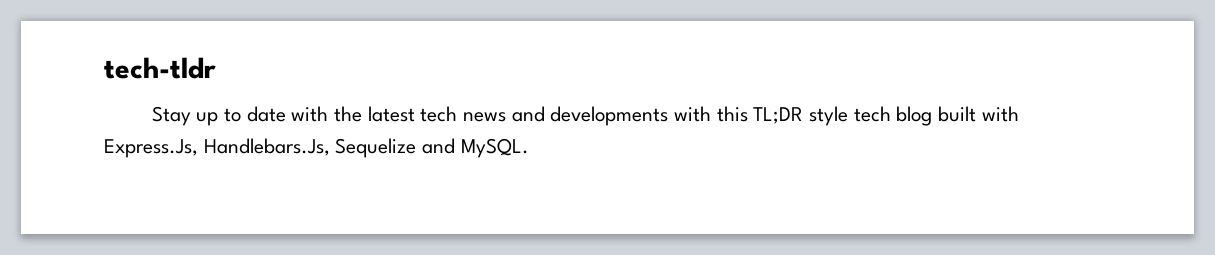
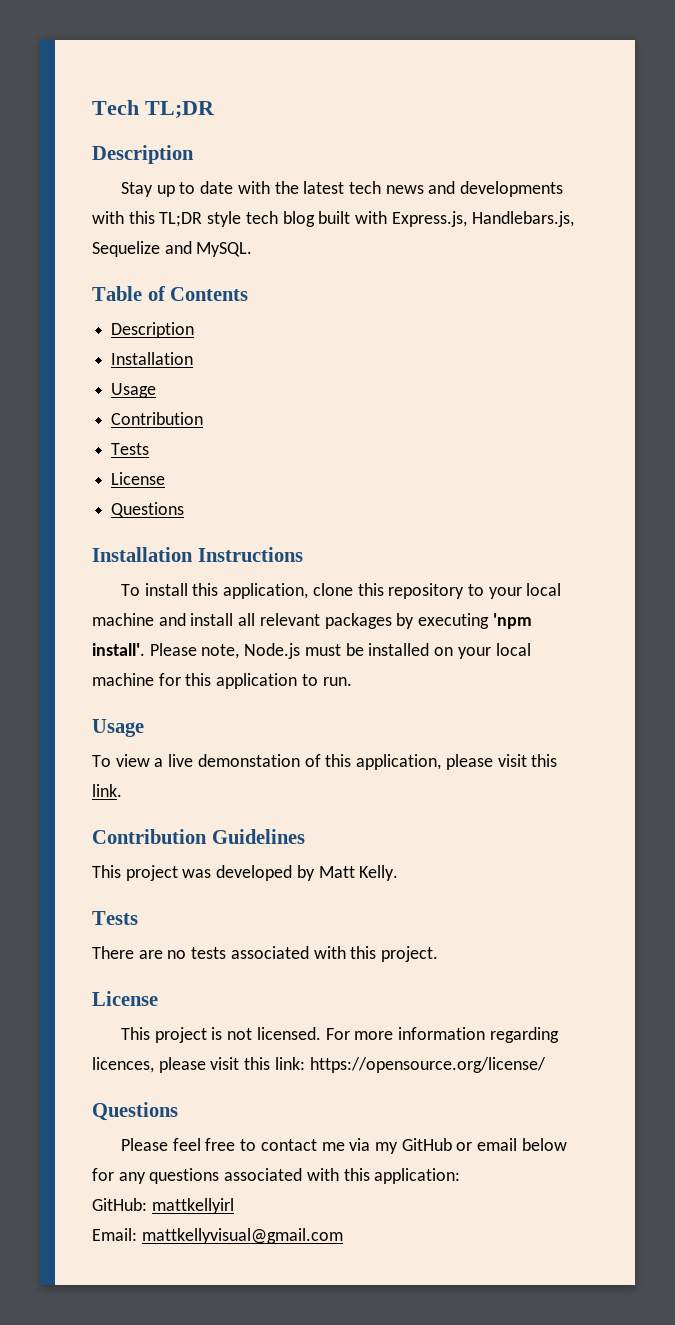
- tech-tldr
+ Tech TL;DR
+ Description
- Stay up to date with the latest tech news and developments with this TL;DR style tech blog built with Express.Js, Handlebars.Js, Sequelize and MySQL.
+ Stay up to date with the latest tech news and developments with this TL;DR style tech blog built with Express.js, Handlebars.js, Sequelize and MySQL.
+ Table of Contents
+ Description
+ Installation
+ Usage
+ Contribution
+ Tests
+ License
+ Questions
+ Installation Instructions
+ To install this application, clone this repository to your local machine and install all relevant packages by executing 'npm install'. Please note, Node.js must be installed on your local machine for this application to run.
+ Usage
+ To view a live demonstation of this application, please visit this link.
+ Contribution Guidelines
+ This project was developed by Matt Kelly.
+ Tests
+ There are no tests associated with this project.
+ License
+ This project is not licensed. For more information regarding licences, please visit this link: https://opensource.org/license/
+ Questions
+ Please feel free to contact me via my GitHub or email below for any questions associated with this application:
+ GitHub: mattkellyirl
+ Email: mattkellyvisual@gmail.com

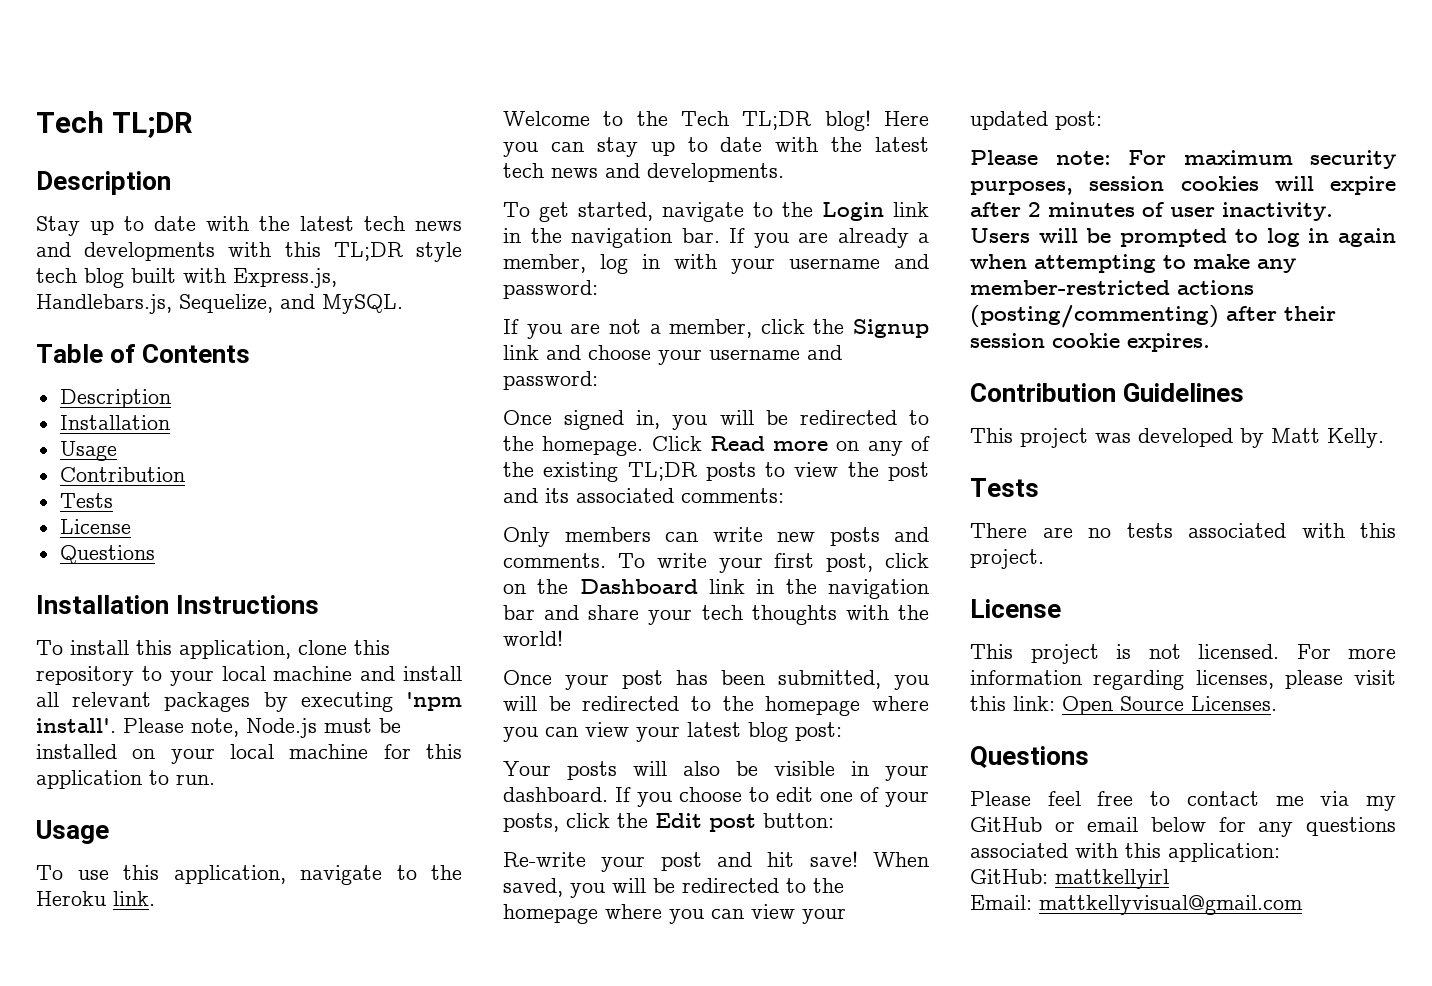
- Stay up to date with the latest tech news and developments with this TL;DR style tech blog built with Express.js, Handlebars.js, Sequelize and MySQL.
+ Stay up to date with the latest tech news and developments with this TL;DR style tech blog built with Express.js, Handlebars.js, Sequelize, and MySQL.
- To view a live demonstation of this application, please visit this link.
+ To use this application, navigate to the Heroku link.
+ Welcome to the Tech TL;DR blog! Here you can stay up to date with the latest tech news and developments.
+ To get started, navigate to the Login link in the navigation bar. If you are already a member, log in with your username and password:
+ If you are not a member, click the Signup link and choose your username and password:
+ Once signed in, you will be redirected to the homepage. Click Read more on any of the existing TL;DR posts to view the post and its associated comments:
+ Only members can write new posts and comments. To write your first post, click on the Dashboard link in the navigation bar and share your tech thoughts with the world!
+ Once your post has been submitted, you will be redirected to the homepage where you can view your latest blog post:
+ Your posts will also be visible in your dashboard. If you choose to edit one of your posts, click the Edit post button:
+ Re-write your post and hit save! When saved, you will be redirected to the homepage where you can view your updated post:
+ Please note: For maximum security purposes, session cookies will expire after 2 minutes of user inactivity. Users will be prompted to log in again when attempting to make any member-restricted actions (posting/commenting) after their session cookie expires.
- For more information regarding licences, please visit this link: https://opensource.org/license/
+ For more information regarding licenses, please visit this link: Open Source Licenses.

